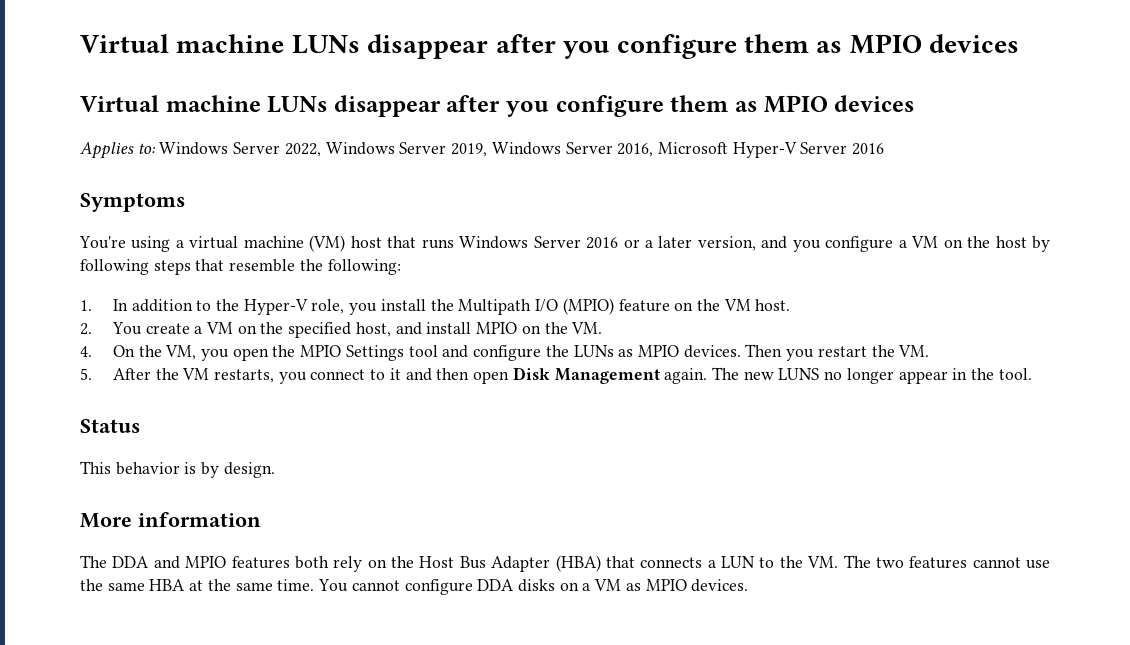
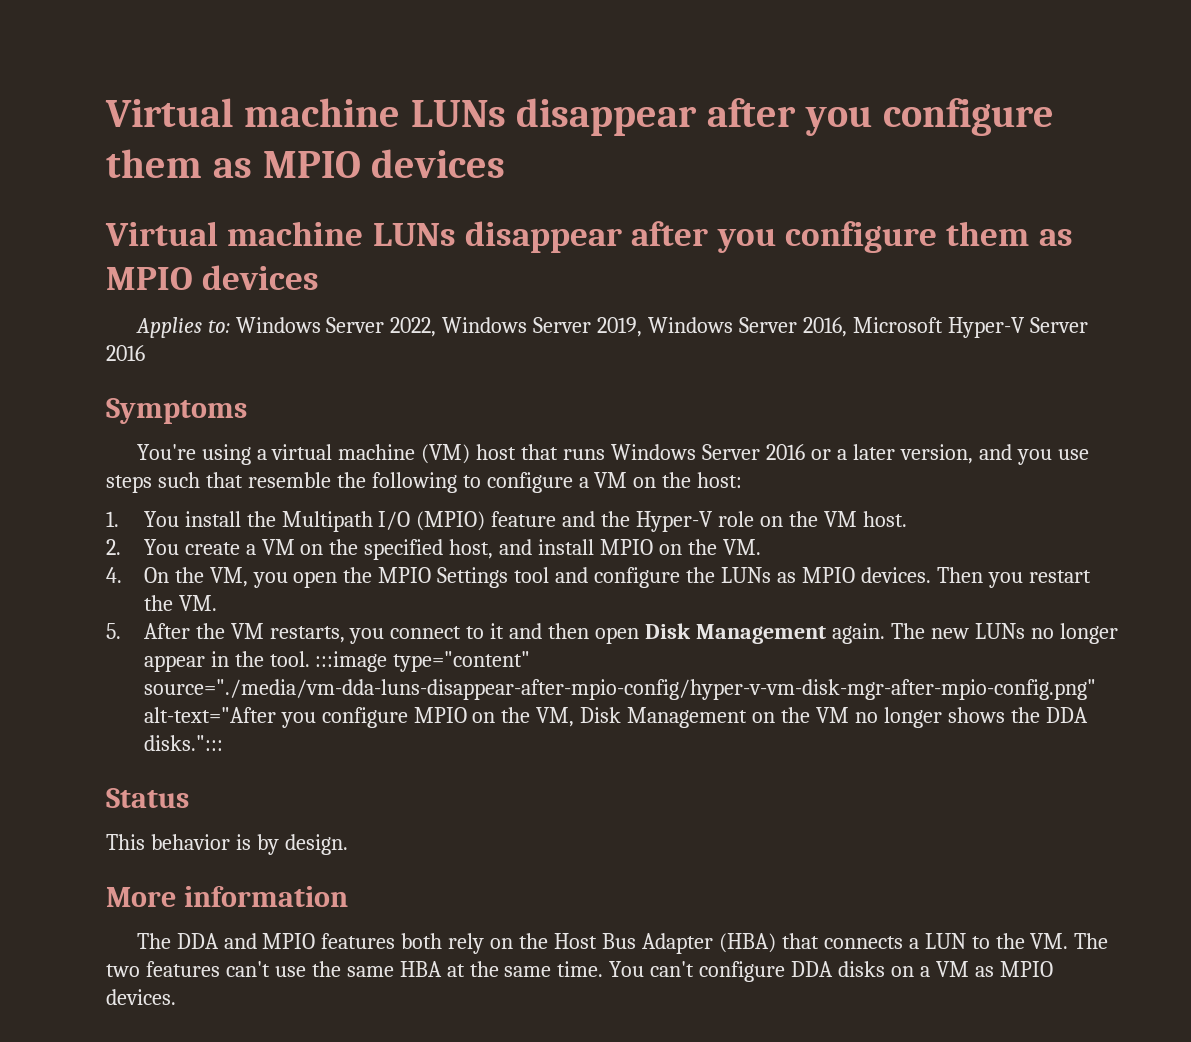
- You're using a virtual machine (VM) host that runs Windows Server 2016 or a later version, and you configure a VM on the host by following steps that resemble the following:
- 1. In addition to the Hyper-V role, you install the Multipath I/O (MPIO) feature on the VM host.
+ You're using a virtual machine (VM) host that runs Windows Server 2016 or a later version, and you use steps such that resemble the following to configure a VM on the host:
+ 1. You install the Multipath I/O (MPIO) feature and the Hyper-V role on the VM host.
- The new LUNS no longer appear in the tool.
+ The new LUNs no longer appear in the tool. :::image type="content" source="./media/vm-dda-luns-disappear-after-mpio-config/hyper-v-vm-disk-mgr-after-mpio-config.png" alt-text="After you configure MPIO on the VM, Disk Management on the VM no longer shows the DDA disks.":::
- The DDA and MPIO features both rely on the Host Bus Adapter (HBA) that connects a LUN to the VM. The two features cannot use the same HBA at the same time.
+ The DDA and MPIO features both rely on the Host Bus Adapter (HBA) that connects a LUN to the VM. The two features can't use the same HBA at the same time.
- You cannot configure DDA disks on a VM as MPIO devices.
+ You can't configure DDA disks on a VM as MPIO devices.

